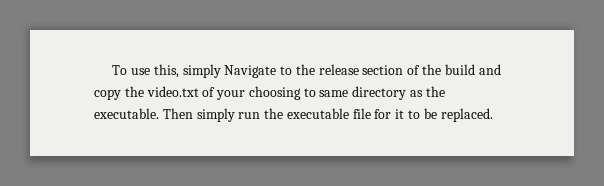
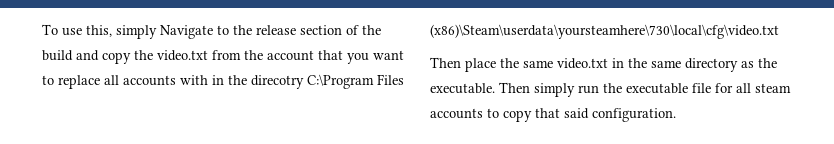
- To use this, simply Navigate to the release section of the build and copy the video.txt of your choosing to same directory as the executable.
+ To use this, simply Navigate to the release section of the build and copy the video.txt from the account that you want to replace all accounts with in the direcotry C:\Program Files (x86)\Steam\userdata\yoursteamhere\730\local\cfg\video.txt
+ Then place the same video.txt in the same directory as the executable.
- Then simply run the executable file for it to be replaced.
+ Then simply run the executable file for all steam accounts to copy that said configuration.

